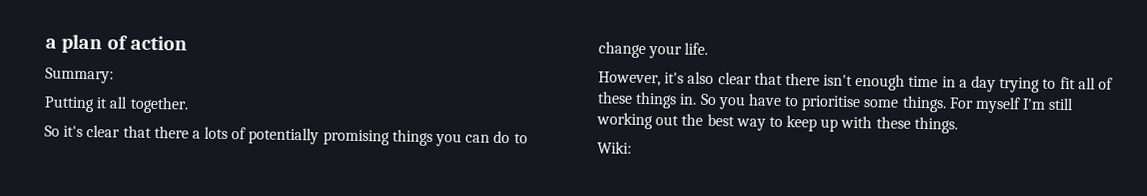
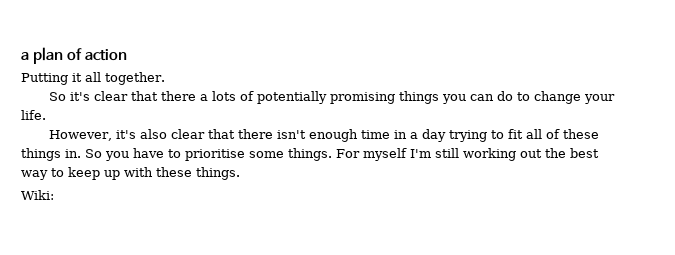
- Summary:

